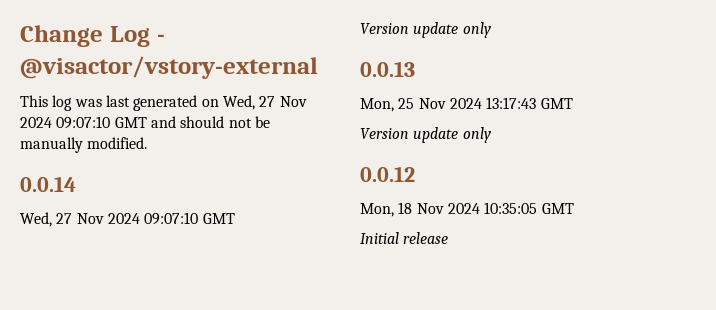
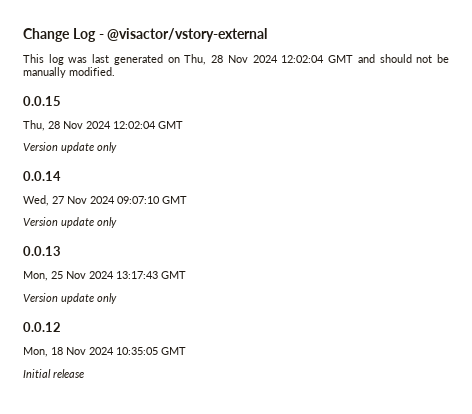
- This log was last generated on Wed, 27 Nov 2024 09:07:10 GMT and should not be manually modified.
+ This log was last generated on Thu, 28 Nov 2024 12:02:04 GMT and should not be manually modified.
+ 0.0.15
+ Thu, 28 Nov 2024 12:02:04 GMT
+ Version update only

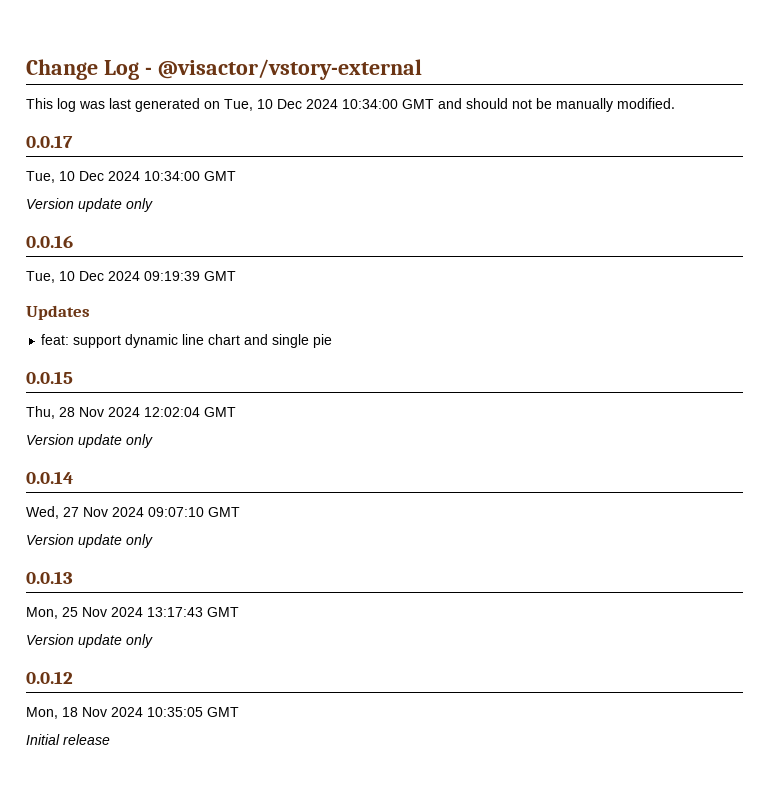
- This log was last generated on Thu, 28 Nov 2024 12:02:04 GMT and should not be manually modified.
+ This log was last generated on Tue, 10 Dec 2024 10:34:00 GMT and should not be manually modified.
+ 0.0.17
+ Tue, 10 Dec 2024 10:34:00 GMT
+ Version update only
+ 0.0.16
+ Tue, 10 Dec 2024 09:19:39 GMT
+ Updates
+ feat: support dynamic line chart and single pie

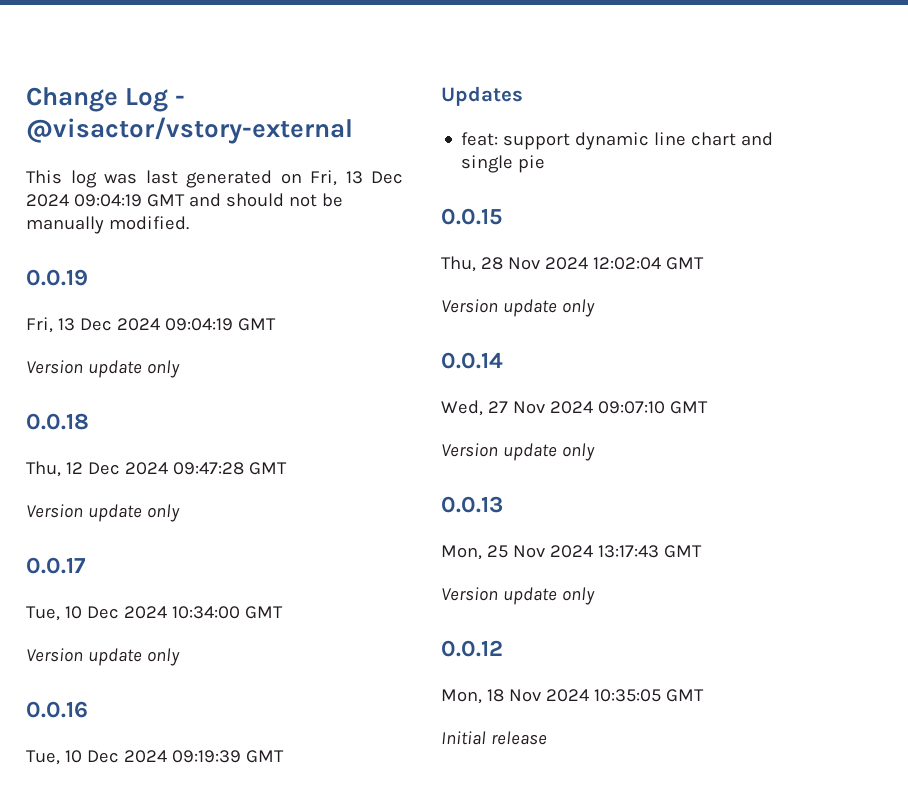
- This log was last generated on Tue, 10 Dec 2024 10:34:00 GMT and should not be manually modified.
+ This log was last generated on Fri, 13 Dec 2024 09:04:19 GMT and should not be manually modified.
+ 0.0.19
+ Fri, 13 Dec 2024 09:04:19 GMT
+ Version update only
+ 0.0.18
+ Thu, 12 Dec 2024 09:47:28 GMT
+ Version update only

